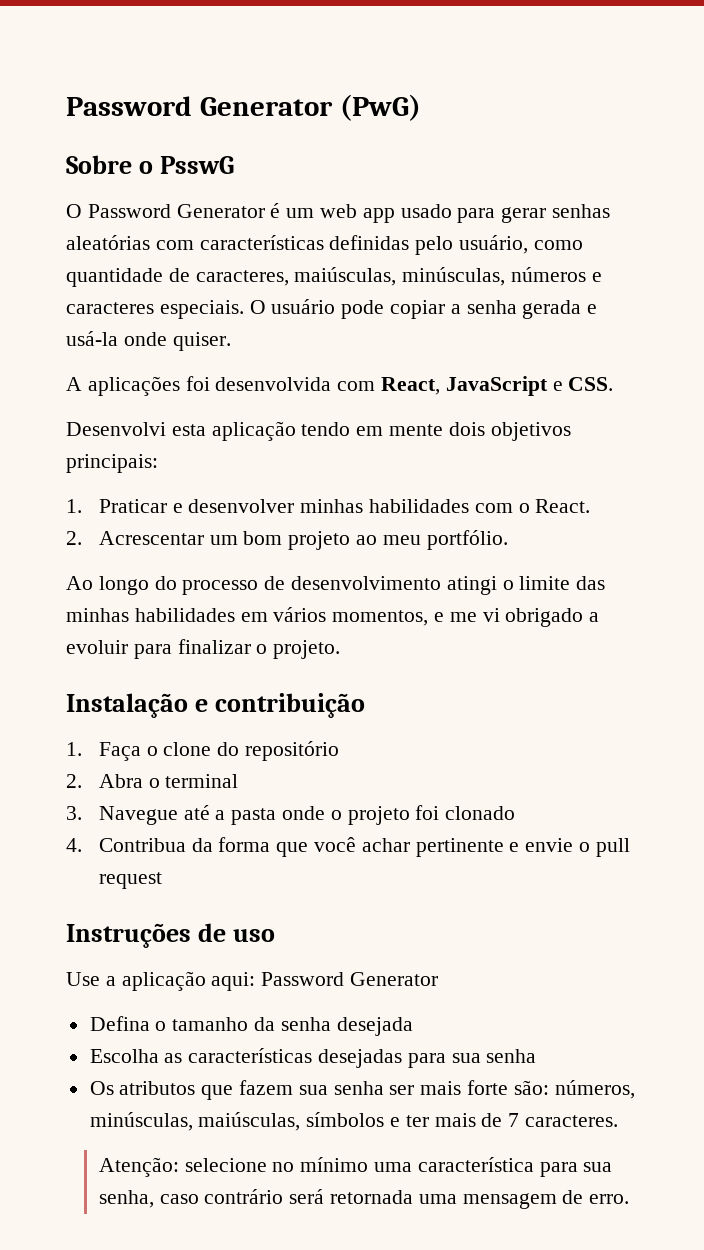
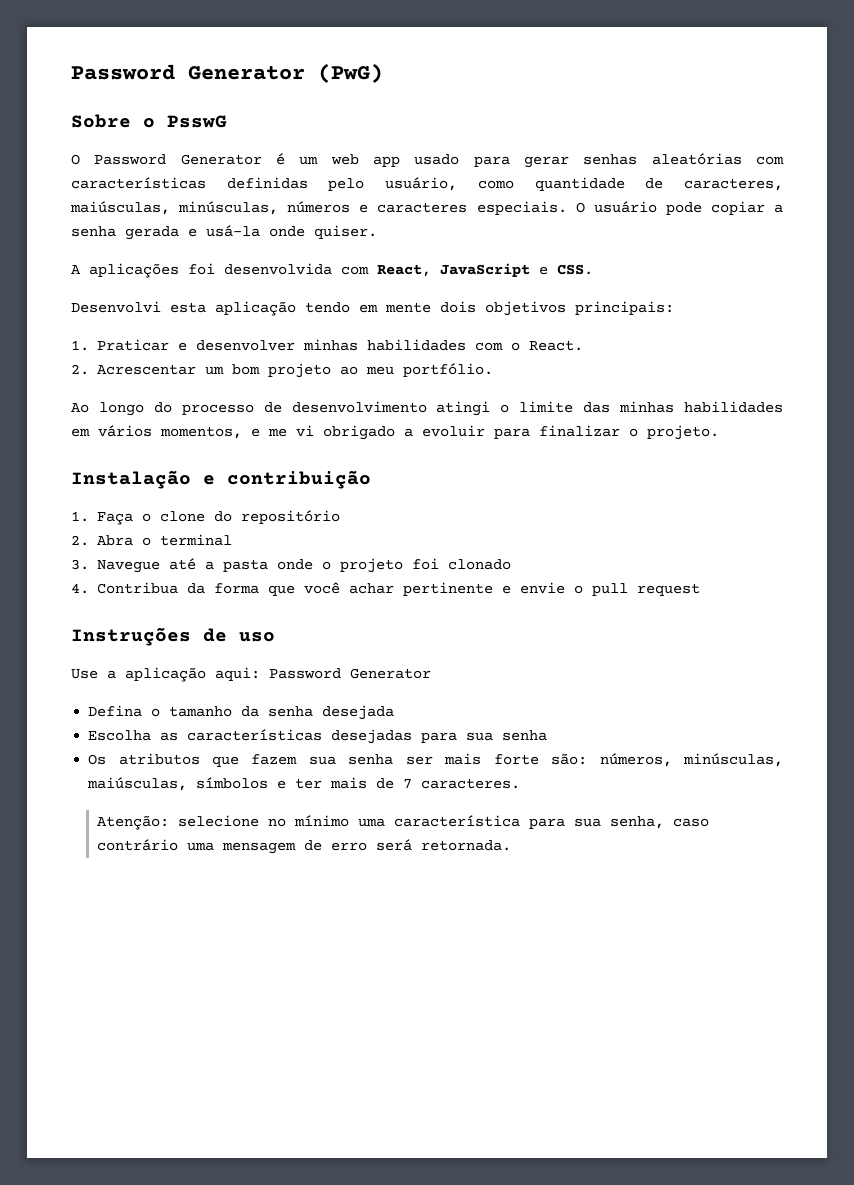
- Atenção: selecione no mínimo uma característica para sua senha, caso contrário será retornada uma mensagem de erro.
+ Atenção: selecione no mínimo uma característica para sua senha, caso contrário uma mensagem de erro será retornada.

